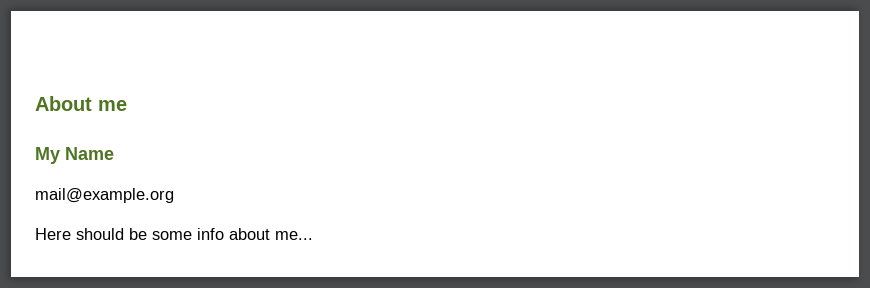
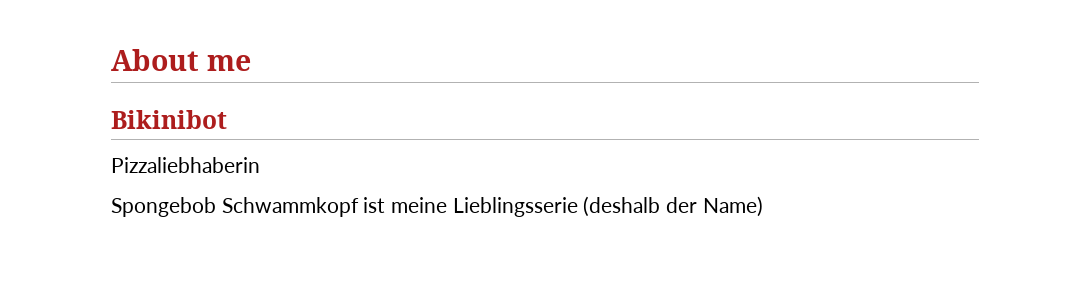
- My Name
- mail@example.org
- Here should be some info about me...
+ Bikinibot
+ Pizzaliebhaberin
+ Spongebob Schwammkopf ist meine Lieblingsserie (deshalb der Name)

